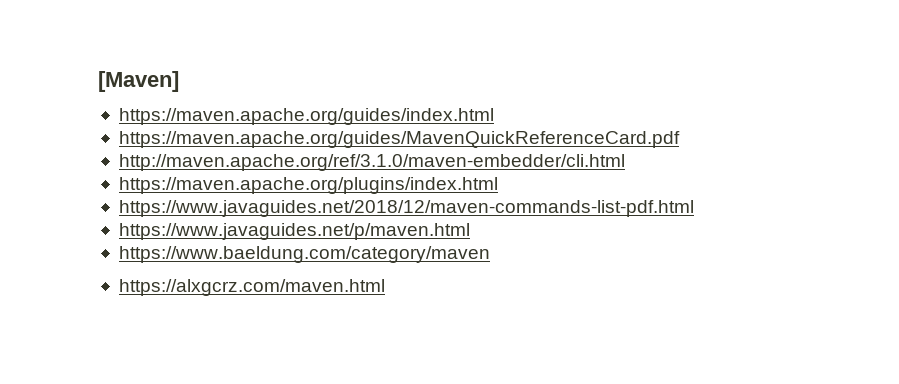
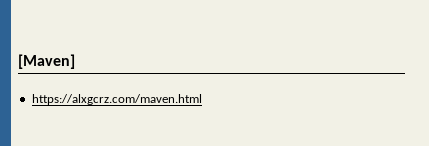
- https://maven.apache.org/guides/index.html
- https://maven.apache.org/guides/MavenQuickReferenceCard.pdf
- http://maven.apache.org/ref/3.1.0/maven-embedder/cli.html
- https://maven.apache.org/plugins/index.html
- https://www.javaguides.net/2018/12/maven-commands-list-pdf.html
- https://www.javaguides.net/p/maven.html
- https://www.baeldung.com/category/maven

